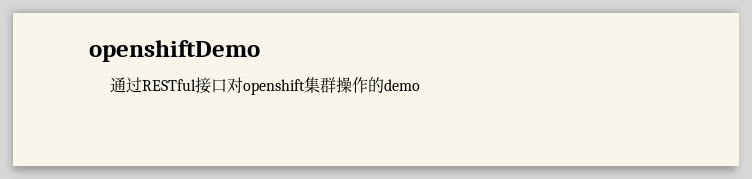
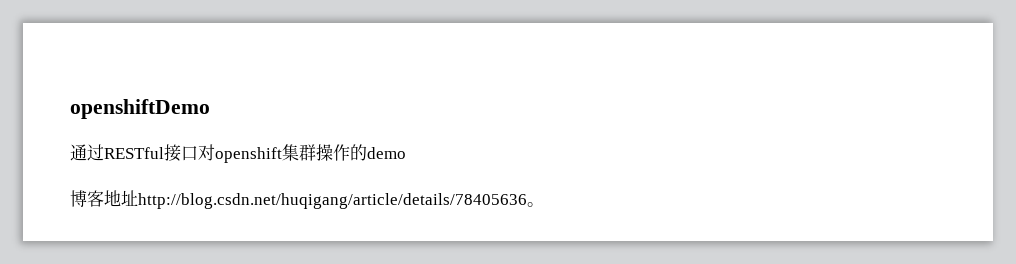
+ 博客地址http://blog.csdn.net/huqigang/article/details/78405636。

